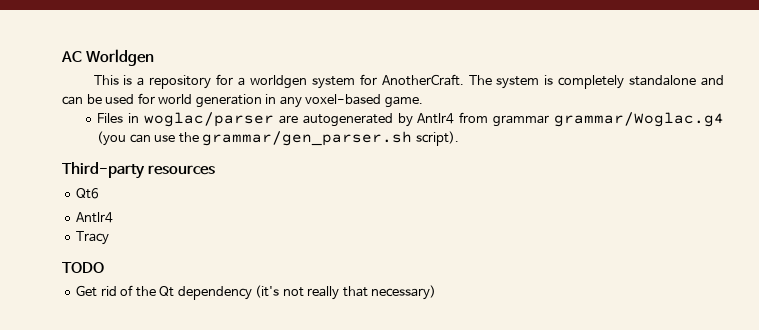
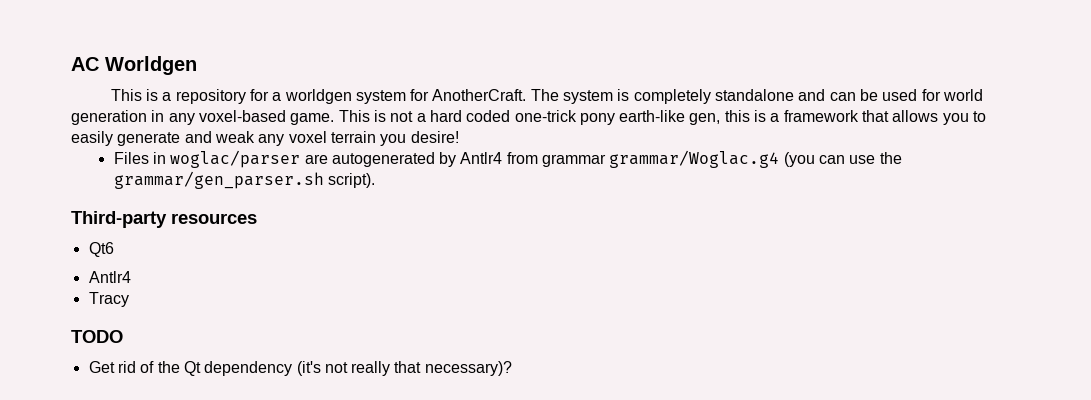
+ This is not a hard coded one-trick pony earth-like gen, this is a framework that allows you to easily generate and weak any voxel terrain you desire!
- Get rid of the Qt dependency (it's not really that necessary)
+ Get rid of the Qt dependency (it's not really that necessary)?

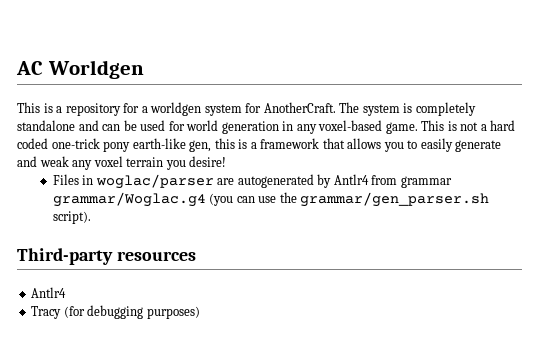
- Qt6
- Tracy
- TODO
- Get rid of the Qt dependency (it's not really that necessary)?
+ Tracy (for debugging purposes)

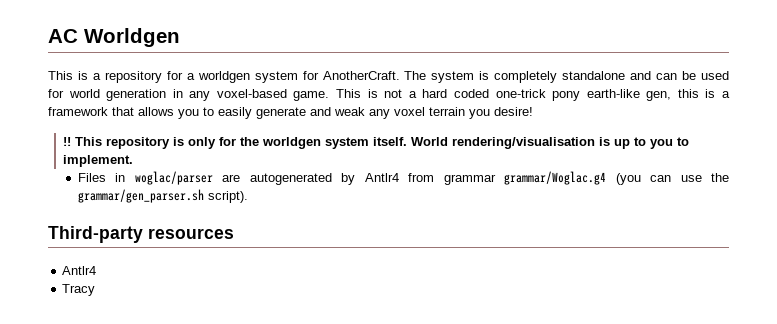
+ !! This repository is only for the worldgen system itself. World rendering/visualisation is up to you to implement.
- Tracy (for debugging purposes)
+ Tracy

